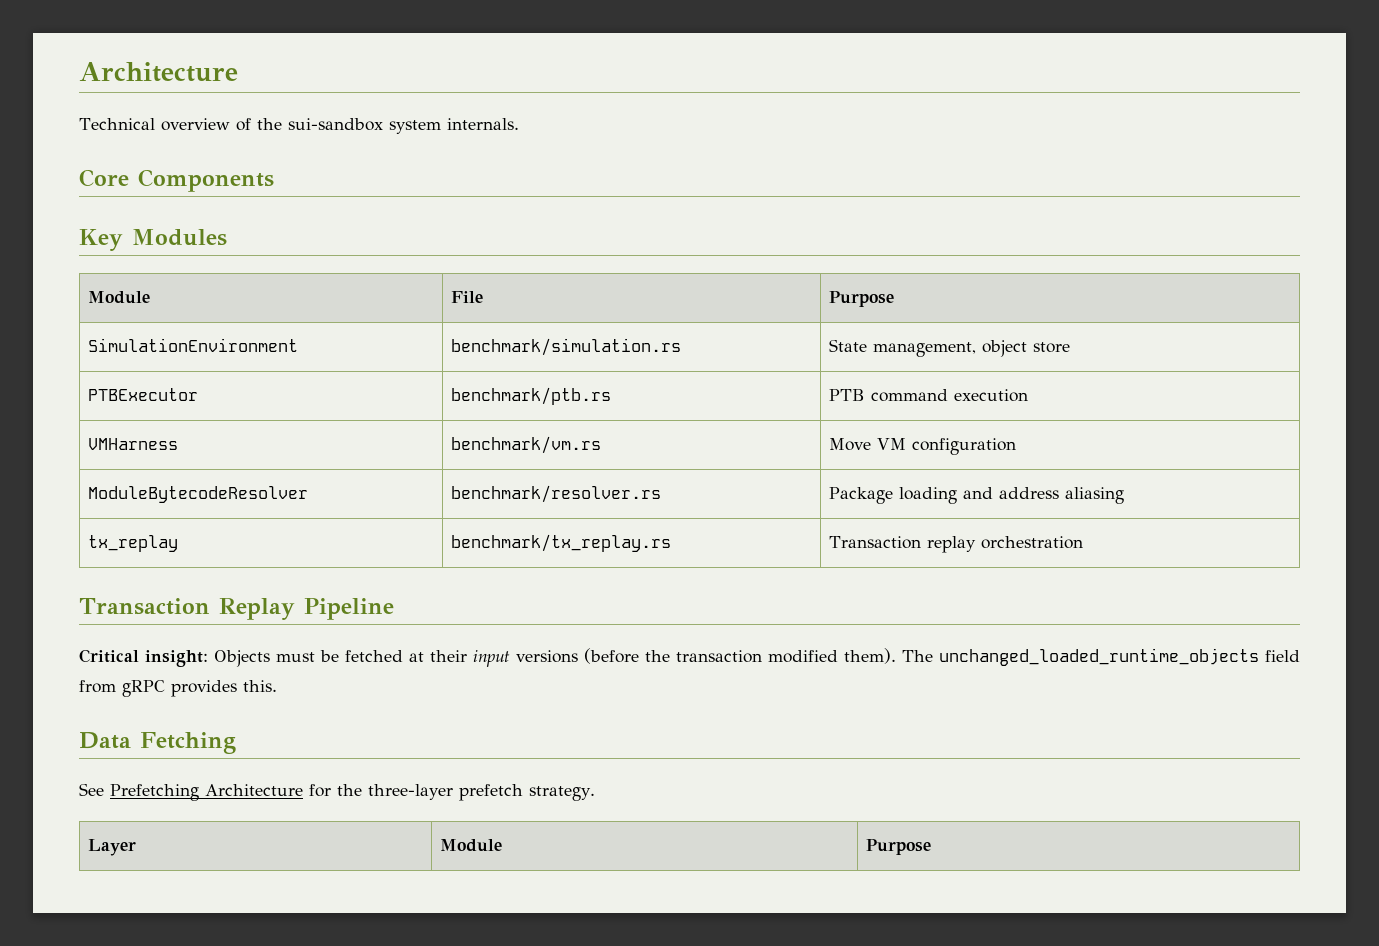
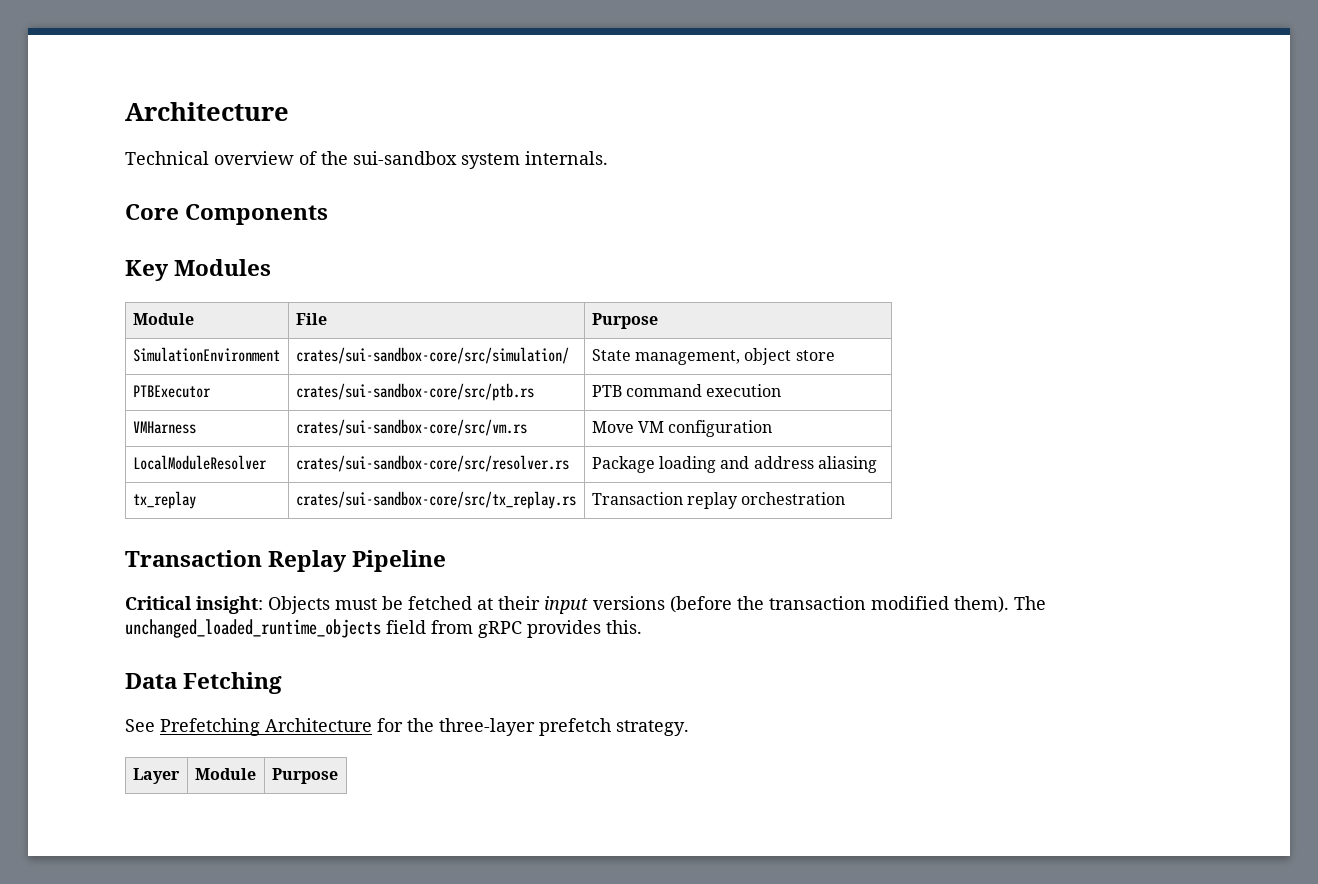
- SimulationEnvironment | benchmark/simulation.rs | State management, object store
+ SimulationEnvironment | crates/sui-sandbox-core/src/simulation/ | State management, object store
- PTBExecutor | benchmark/ptb.rs | PTB command execution
+ PTBExecutor | crates/sui-sandbox-core/src/ptb.rs | PTB command execution
- VMHarness | benchmark/vm.rs | Move VM configuration
+ VMHarness | crates/sui-sandbox-core/src/vm.rs | Move VM configuration
- ModuleBytecodeResolver | benchmark/resolver.rs | Package loading and address aliasing
+ LocalModuleResolver | crates/sui-sandbox-core/src/resolver.rs | Package loading and address aliasing
- tx_replay | benchmark/tx_replay.rs | Transaction replay orchestration
+ tx_replay | crates/sui-sandbox-core/src/tx_replay.rs | Transaction replay orchestration

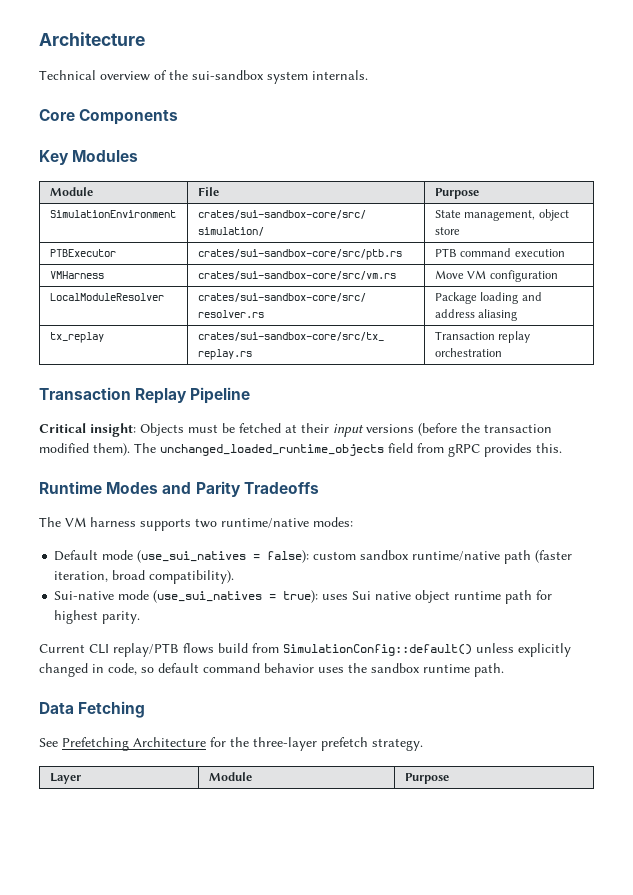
+ Runtime Modes and Parity Tradeoffs
+ The VM harness supports two runtime/native modes:
+ Default mode (use_sui_natives = false): custom sandbox runtime/native path (faster iteration, broad compatibility).
+ Sui-native mode (use_sui_natives = true): uses Sui native object runtime path for highest parity.
+ Current CLI replay/PTB flows build from SimulationConfig::default() unless explicitly changed in code, so default command behavior uses the sandbox runtime path.

